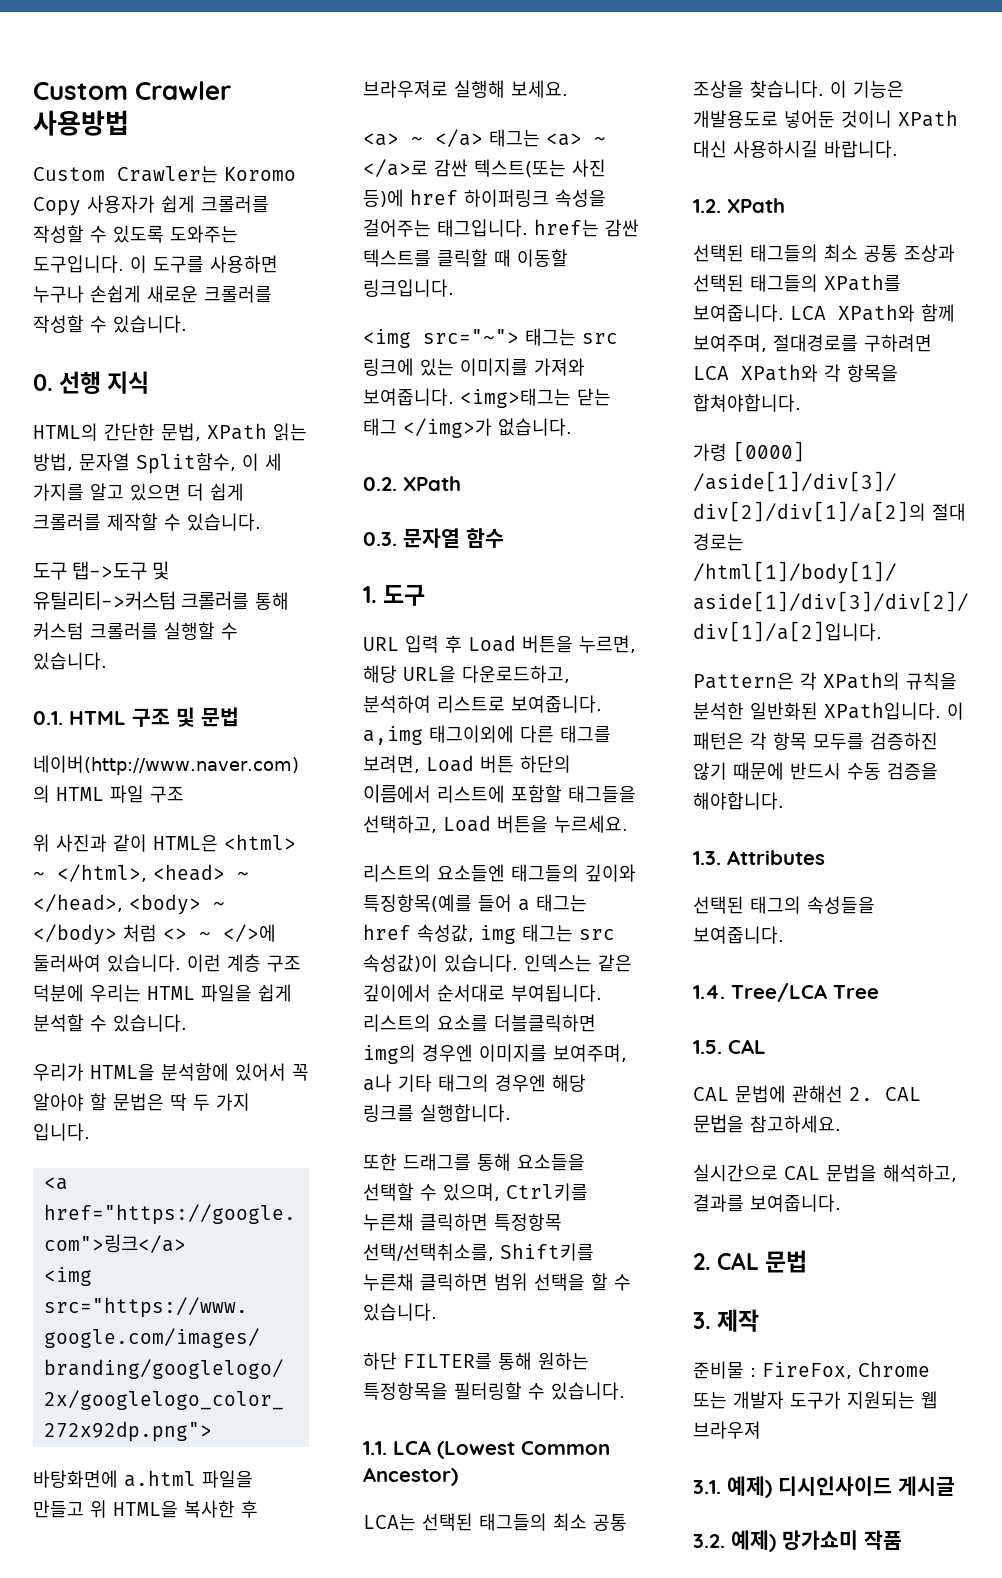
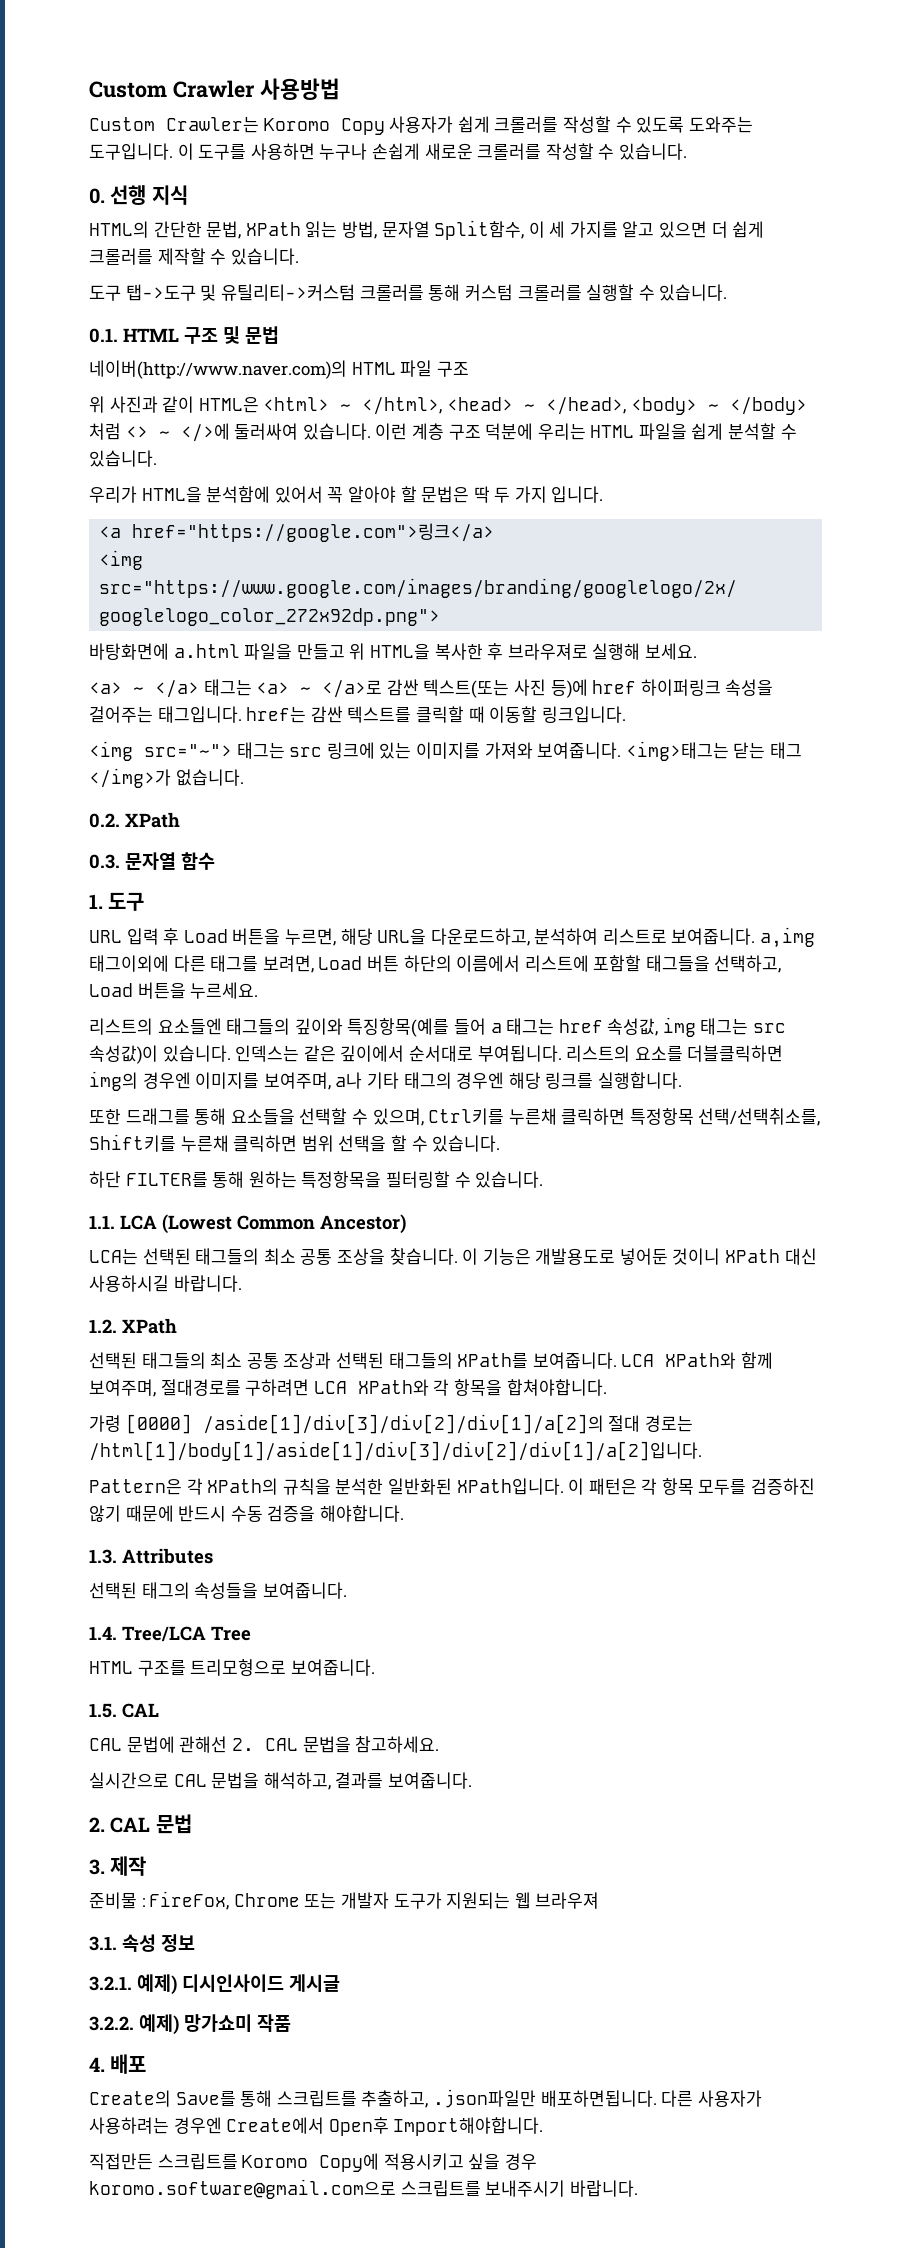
+ HTML 구조를 트리모형으로 보여줍니다.
- 3.1. 예제) 디시인사이드 게시글
+ 3.1. 속성 정보
+ 3.2.1. 예제) 디시인사이드 게시글
- 3.2. 예제) 망가쇼미 작품
+ 3.2.2. 예제) 망가쇼미 작품
+ 4. 배포
+ Create의 Save를 통해 스크립트를 추출하고, .json파일만 배포하면됩니다. 다른 사용자가 사용하려는 경우엔 Create에서 Open후 Import해야합니다.
+ 직접만든 스크립트를 Koromo Copy에 적용시키고 싶을 경우 koromo.software@gmail.com으로 스크립트를 보내주시기 바랍니다.

